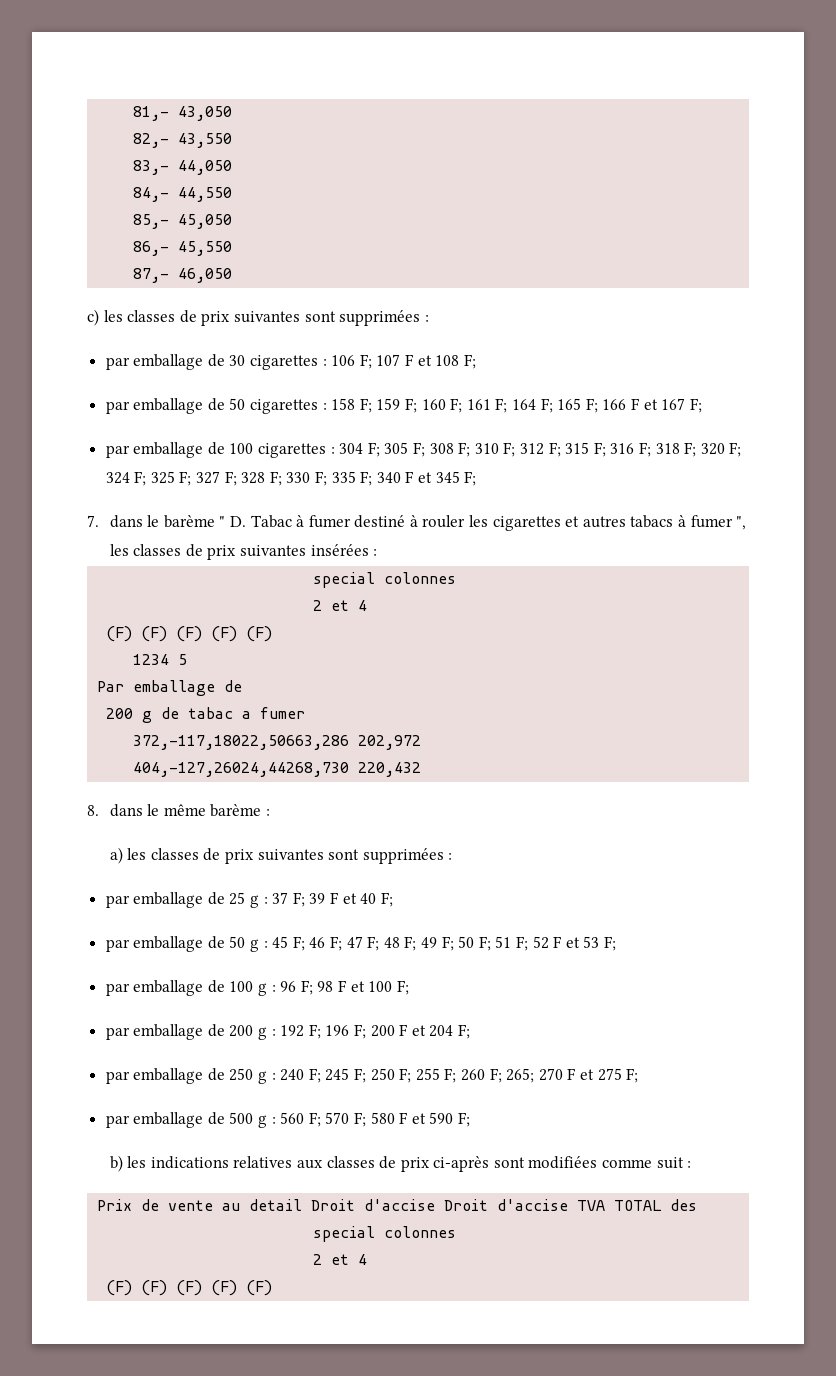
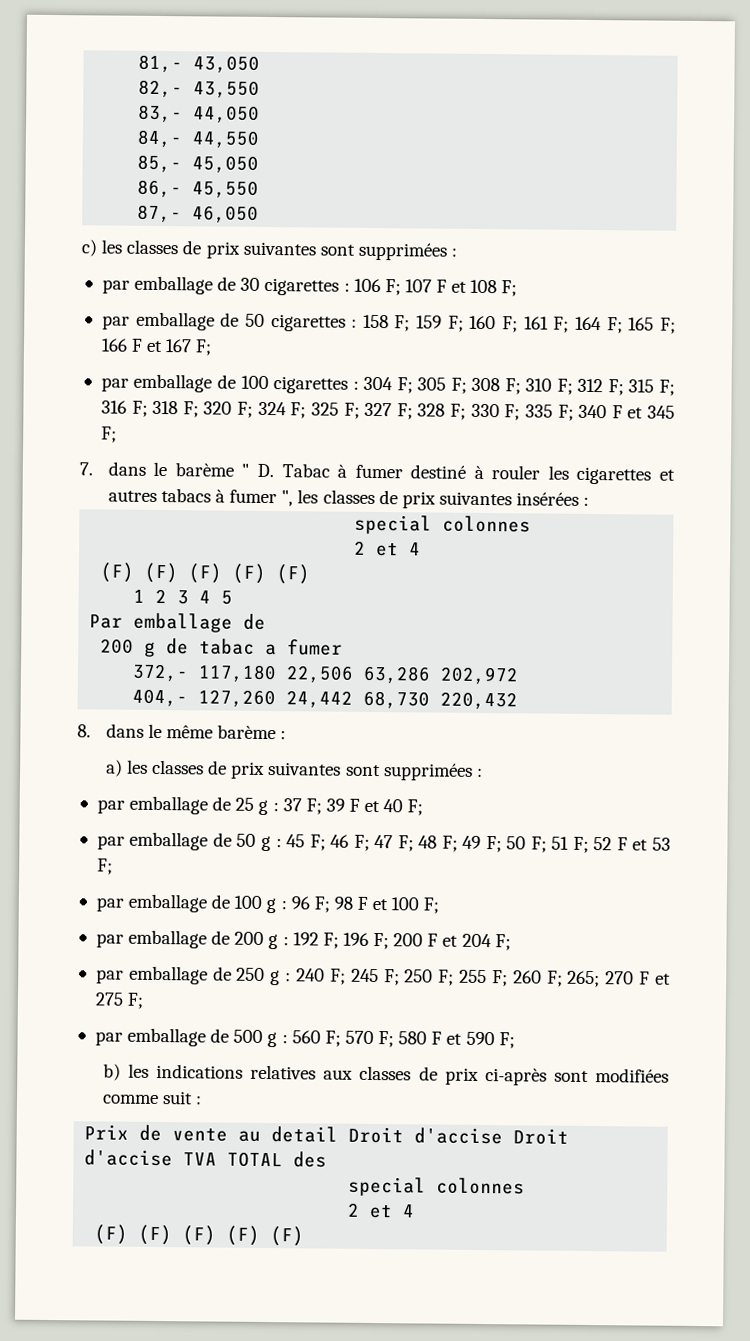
- 1234 5
+ 1 2 3 4 5
- 372,-117,18022,50663,286 202,972
- 404,-127,26024,44268,730 220,432
+ 372,- 117,180 22,506 63,286 202,972
+ 404,- 127,260 24,442 68,730 220,432

